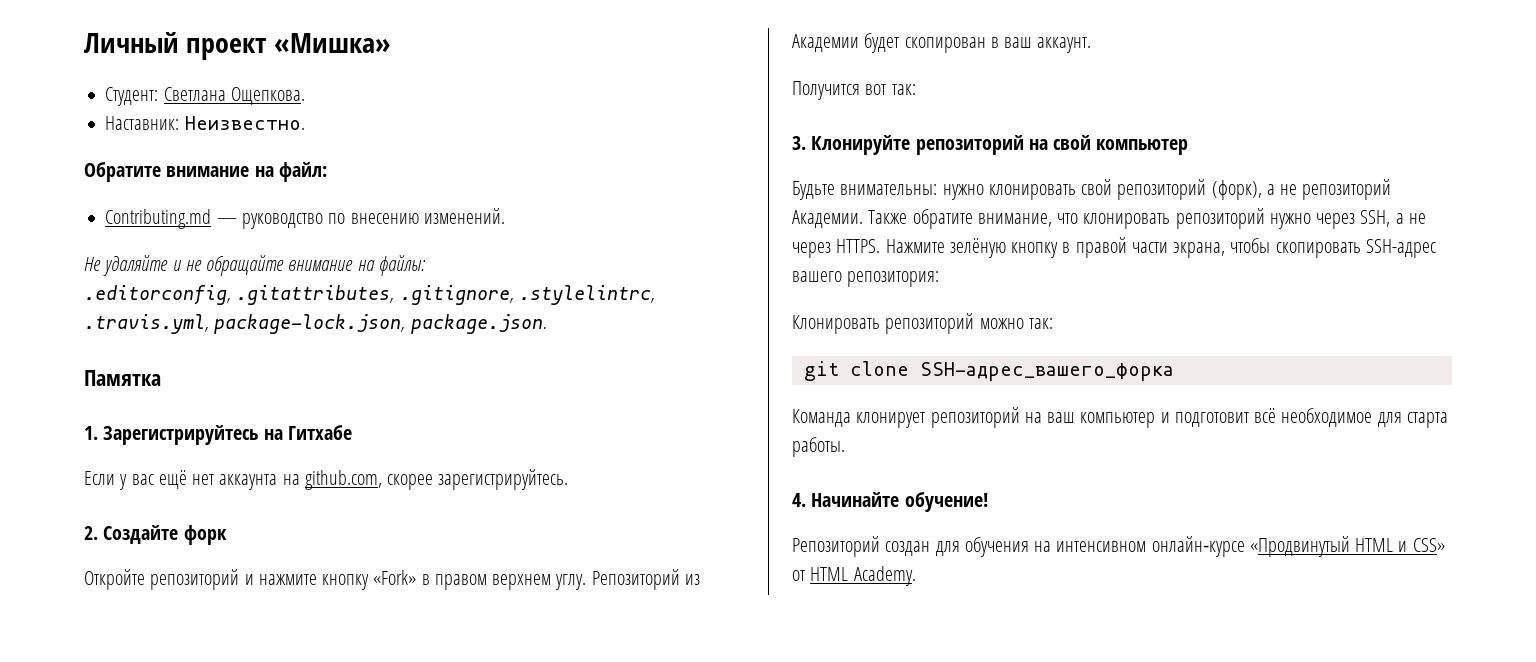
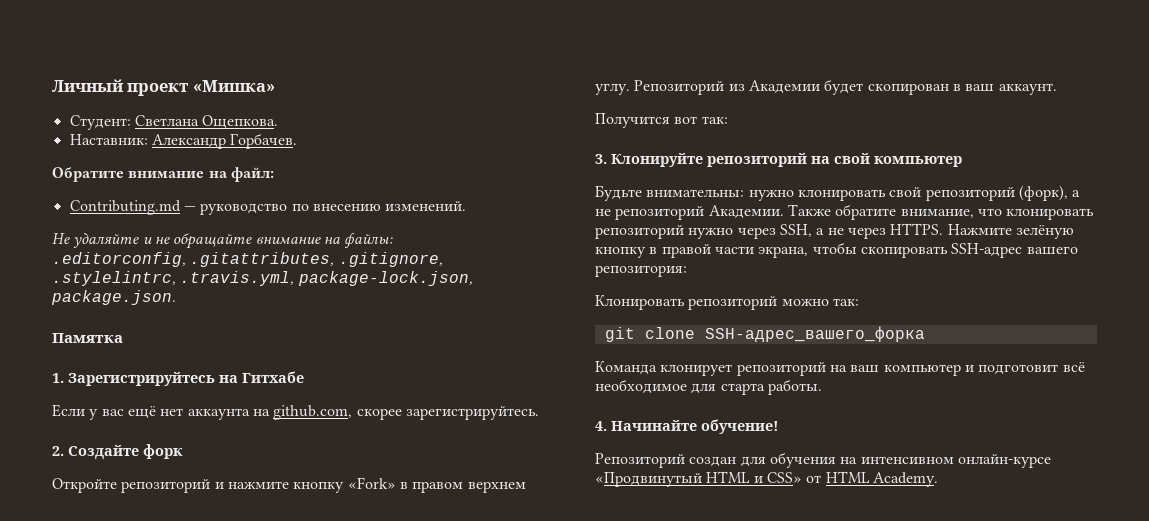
- Наставник: Неизвестно.
+ Наставник: Александр Горбачев.

